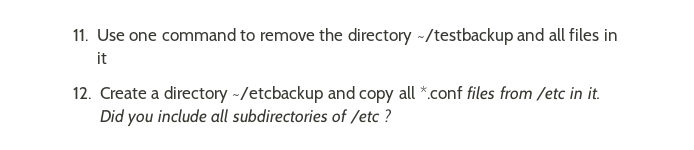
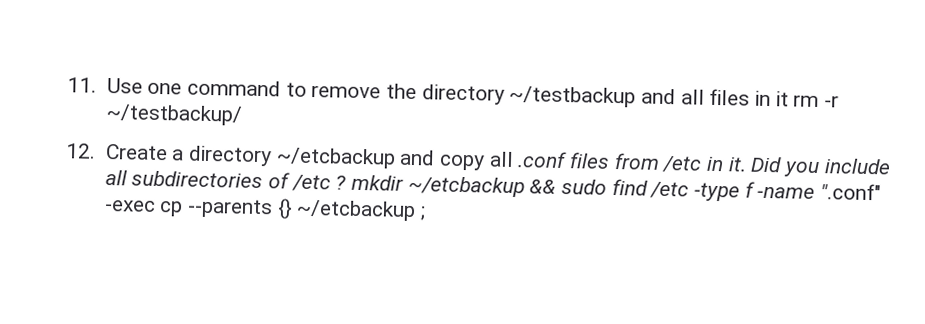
- 11. Use one command to remove the directory ~/testbackup and all files in it
+ 11. Use one command to remove the directory ~/testbackup and all files in it rm -r ~/testbackup/
- 12. Create a directory ~/etcbackup and copy all *.conf files from /etc in it.
+ 12. Create a directory ~/etcbackup and copy all .conf files from /etc in it.
- Did you include all subdirectories of /etc ?
+ Did you include all subdirectories of /etc ? mkdir ~/etcbackup && sudo find /etc -type f -name ".conf" -exec cp --parents {} ~/etcbackup ;

